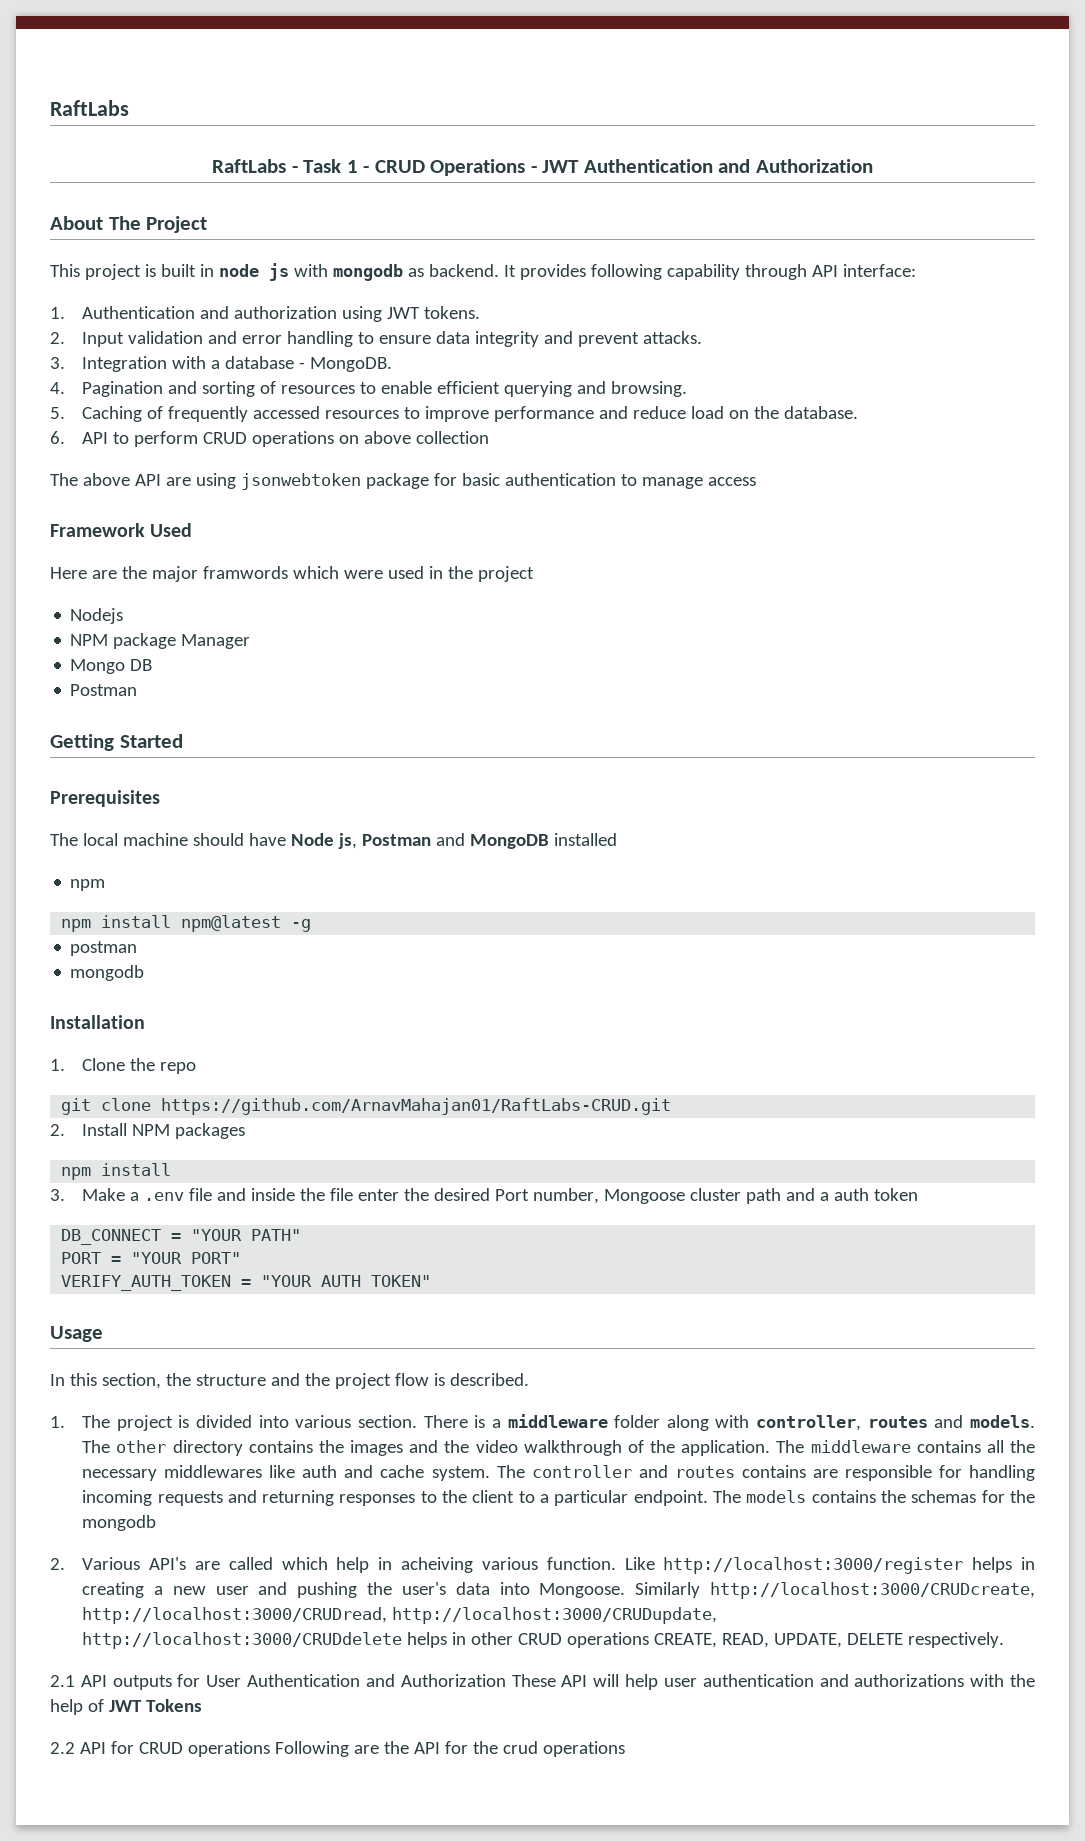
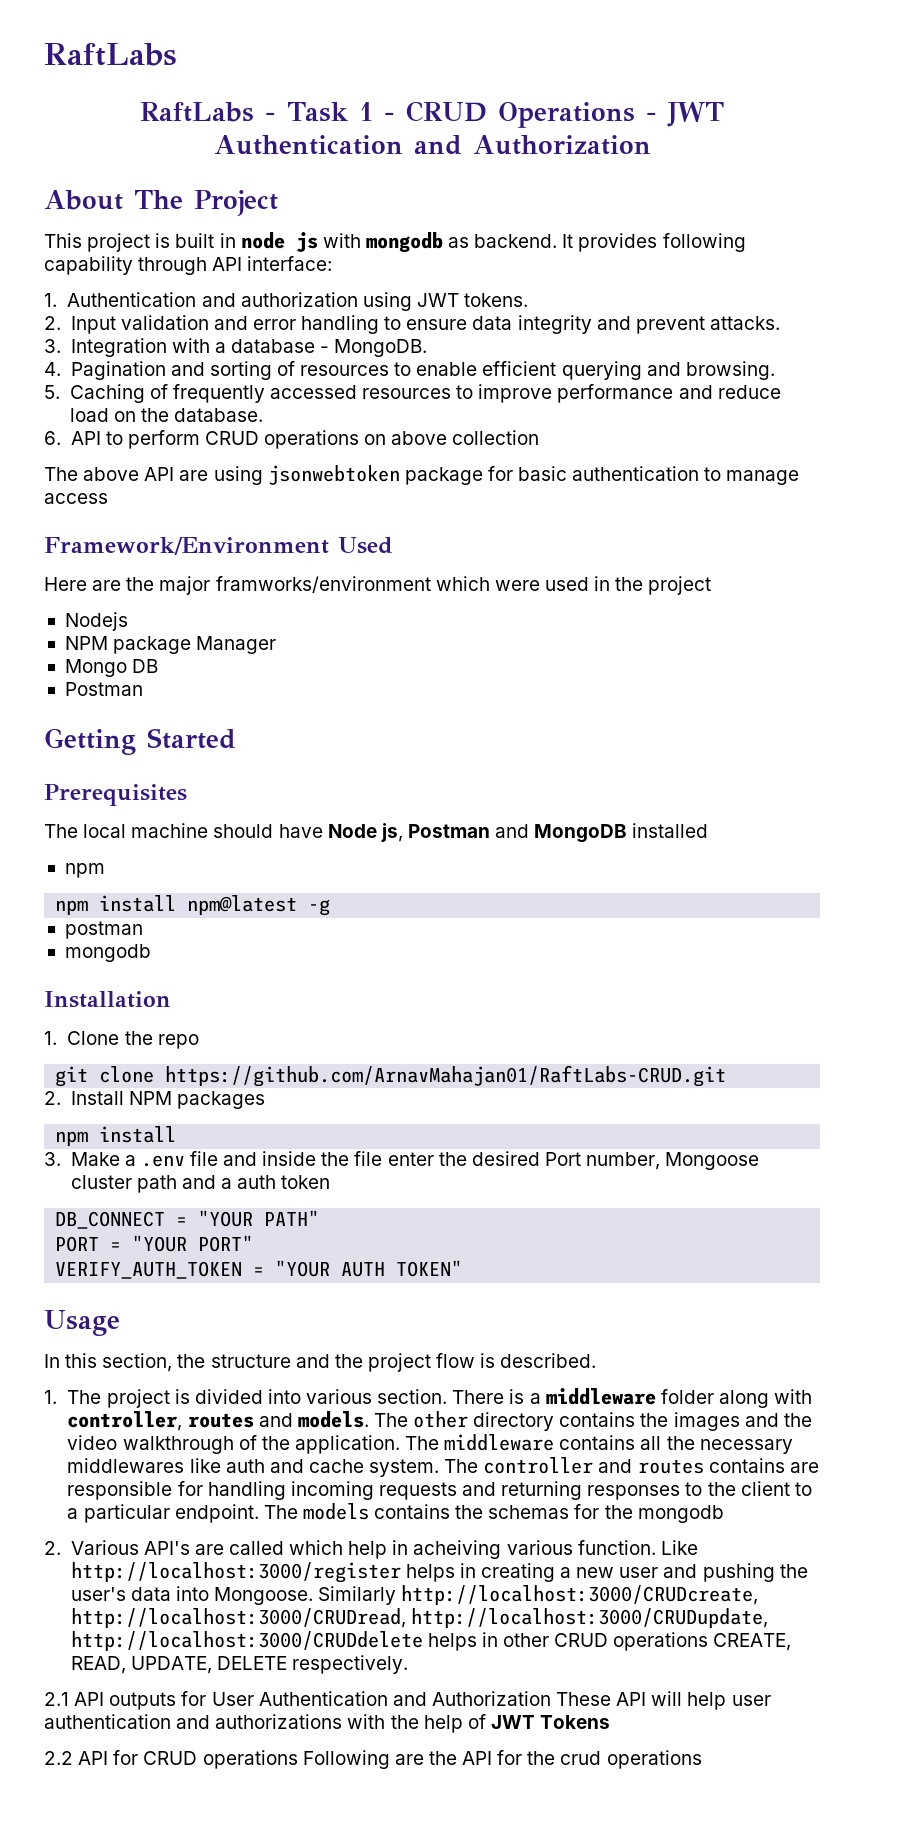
- Framework Used
+ Framework/Environment Used
- Here are the major framwords which were used in the project
+ Here are the major framworks/environment which were used in the project

